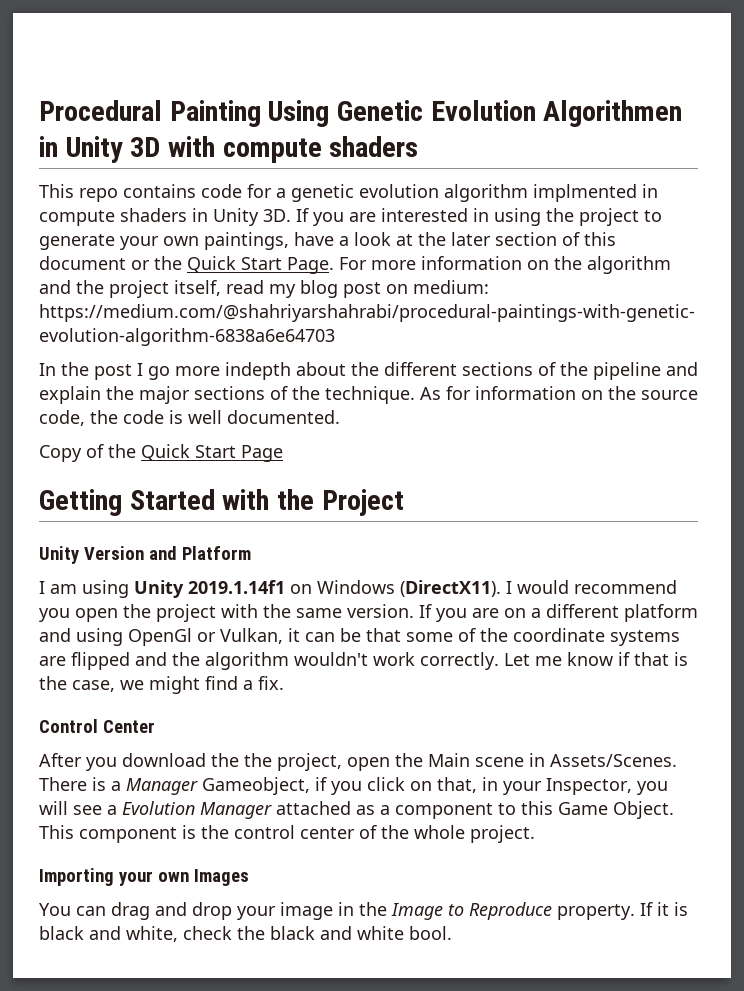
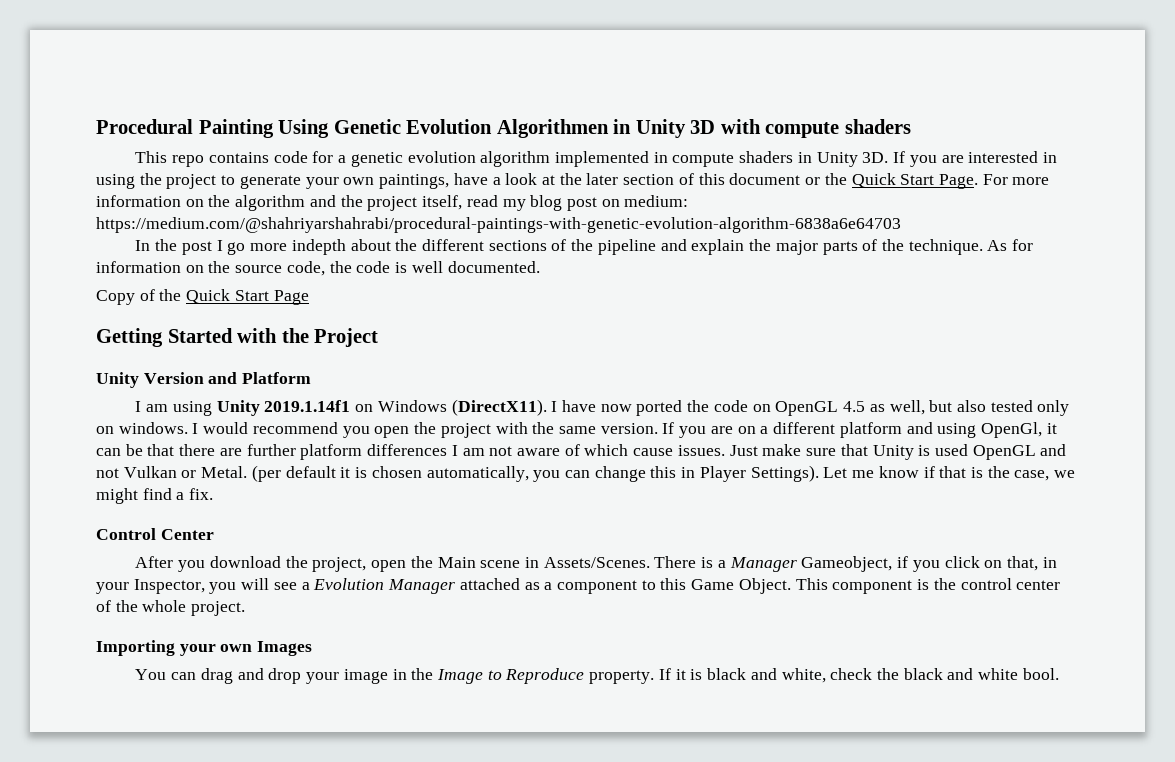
- This repo contains code for a genetic evolution algorithm implmented in compute shaders in Unity 3D.
+ This repo contains code for a genetic evolution algorithm implemented in compute shaders in Unity 3D.
- In the post I go more indepth about the different sections of the pipeline and explain the major sections of the technique.
+ In the post I go more indepth about the different sections of the pipeline and explain the major parts of the technique.
- I would recommend you open the project with the same version.
+ I have now ported the code on OpenGL 4.5 as well, but also tested only on windows. I would recommend you open the project with the same version.
- If you are on a different platform and using OpenGl or Vulkan, it can be that some of the coordinate systems are flipped and the algorithm wouldn't work correctly.
+ If you are on a different platform and using OpenGl, it can be that there are further platform differences I am not aware of which cause issues. Just make sure that Unity is used OpenGL and not Vulkan or Metal. (per default it is chosen automatically, you can change this in Player Settings).
- After you download the the project, open the Main scene in Assets/Scenes.
+ After you download the project, open the Main scene in Assets/Scenes.

